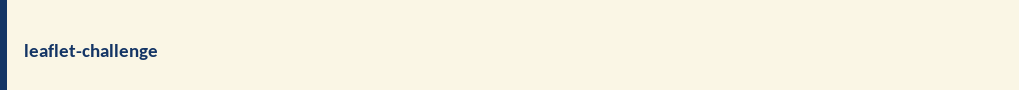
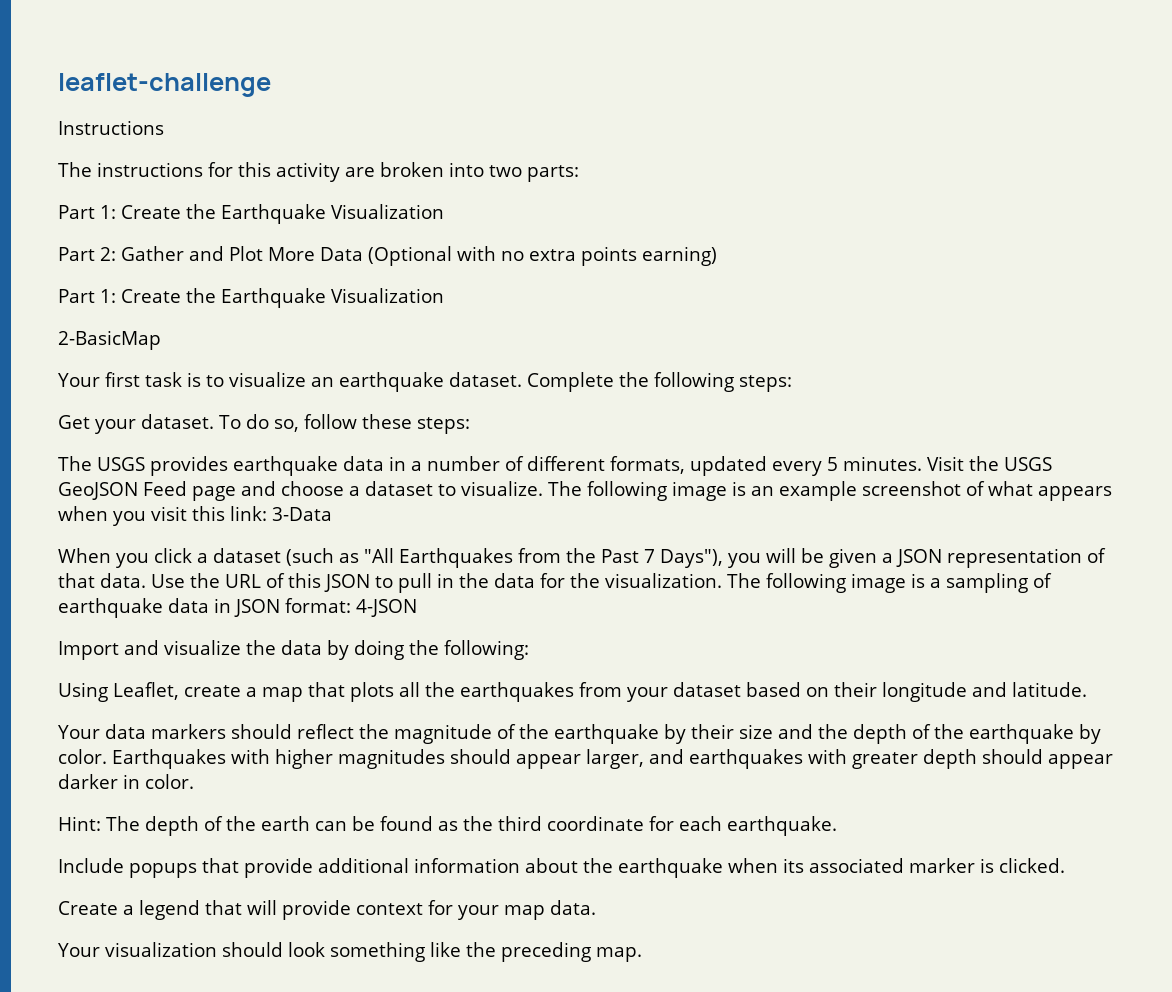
+ Instructions
+ The instructions for this activity are broken into two parts:
+ Part 1: Create the Earthquake Visualization
+ Part 2: Gather and Plot More Data (Optional with no extra points earning)
+ Part 1: Create the Earthquake Visualization
+ 2-BasicMap
+ Your first task is to visualize an earthquake dataset. Complete the following steps:
+ Get your dataset. To do so, follow these steps:
+ The USGS provides earthquake data in a number of different formats, updated every 5 minutes. Visit the USGS GeoJSON Feed page and choose a dataset to visualize. The following image is an example screenshot of what appears when you visit this link: 3-Data
+ When you click a dataset (such as "All Earthquakes from the Past 7 Days"), you will be given a JSON representation of that data. Use the URL of this JSON to pull in the data for the visualization. The following image is a sampling of earthquake data in JSON format: 4-JSON
+ Import and visualize the data by doing the following:
+ Using Leaflet, create a map that plots all the earthquakes from your dataset based on their longitude and latitude.
+ Your data markers should reflect the magnitude of the earthquake by their size and the depth of the earthquake by color. Earthquakes with higher magnitudes should appear larger, and earthquakes with greater depth should appear darker in color.
+ Hint: The depth of the earth can be found as the third coordinate for each earthquake.
+ Include popups that provide additional information about the earthquake when its associated marker is clicked.
+ Create a legend that will provide context for your map data.
+ Your visualization should look something like the preceding map.

